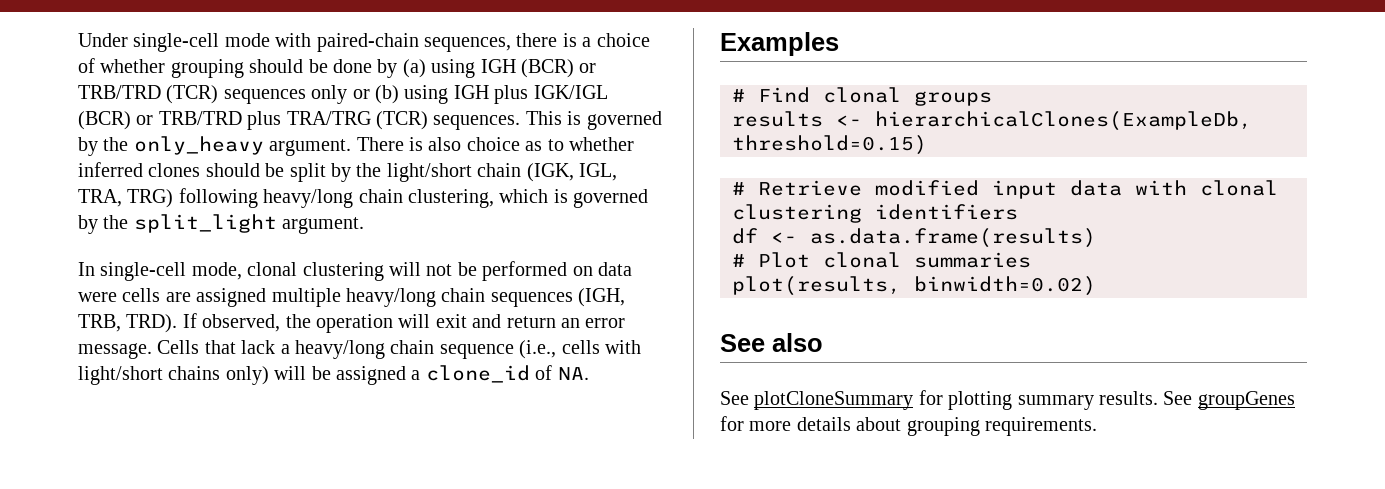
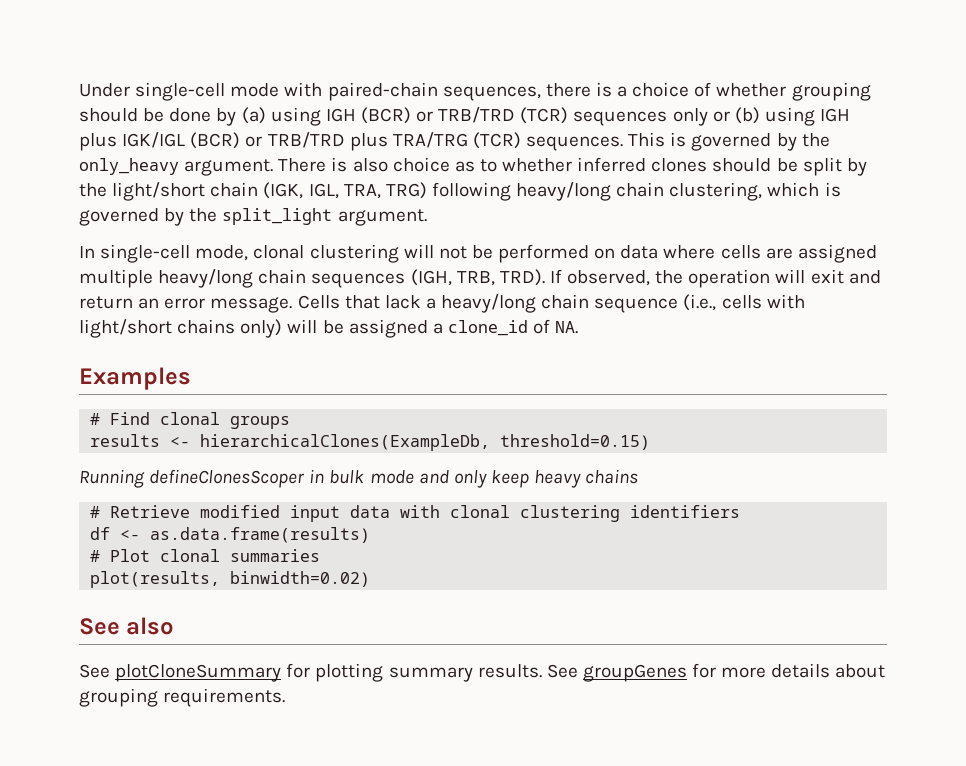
- In single-cell mode, clonal clustering will not be performed on data were cells are assigned multiple heavy/long chain sequences (IGH, TRB, TRD).
+ In single-cell mode, clonal clustering will not be performed on data where cells are assigned multiple heavy/long chain sequences (IGH, TRB, TRD).
+ Running defineClonesScoper in bulk mode and only keep heavy chains

